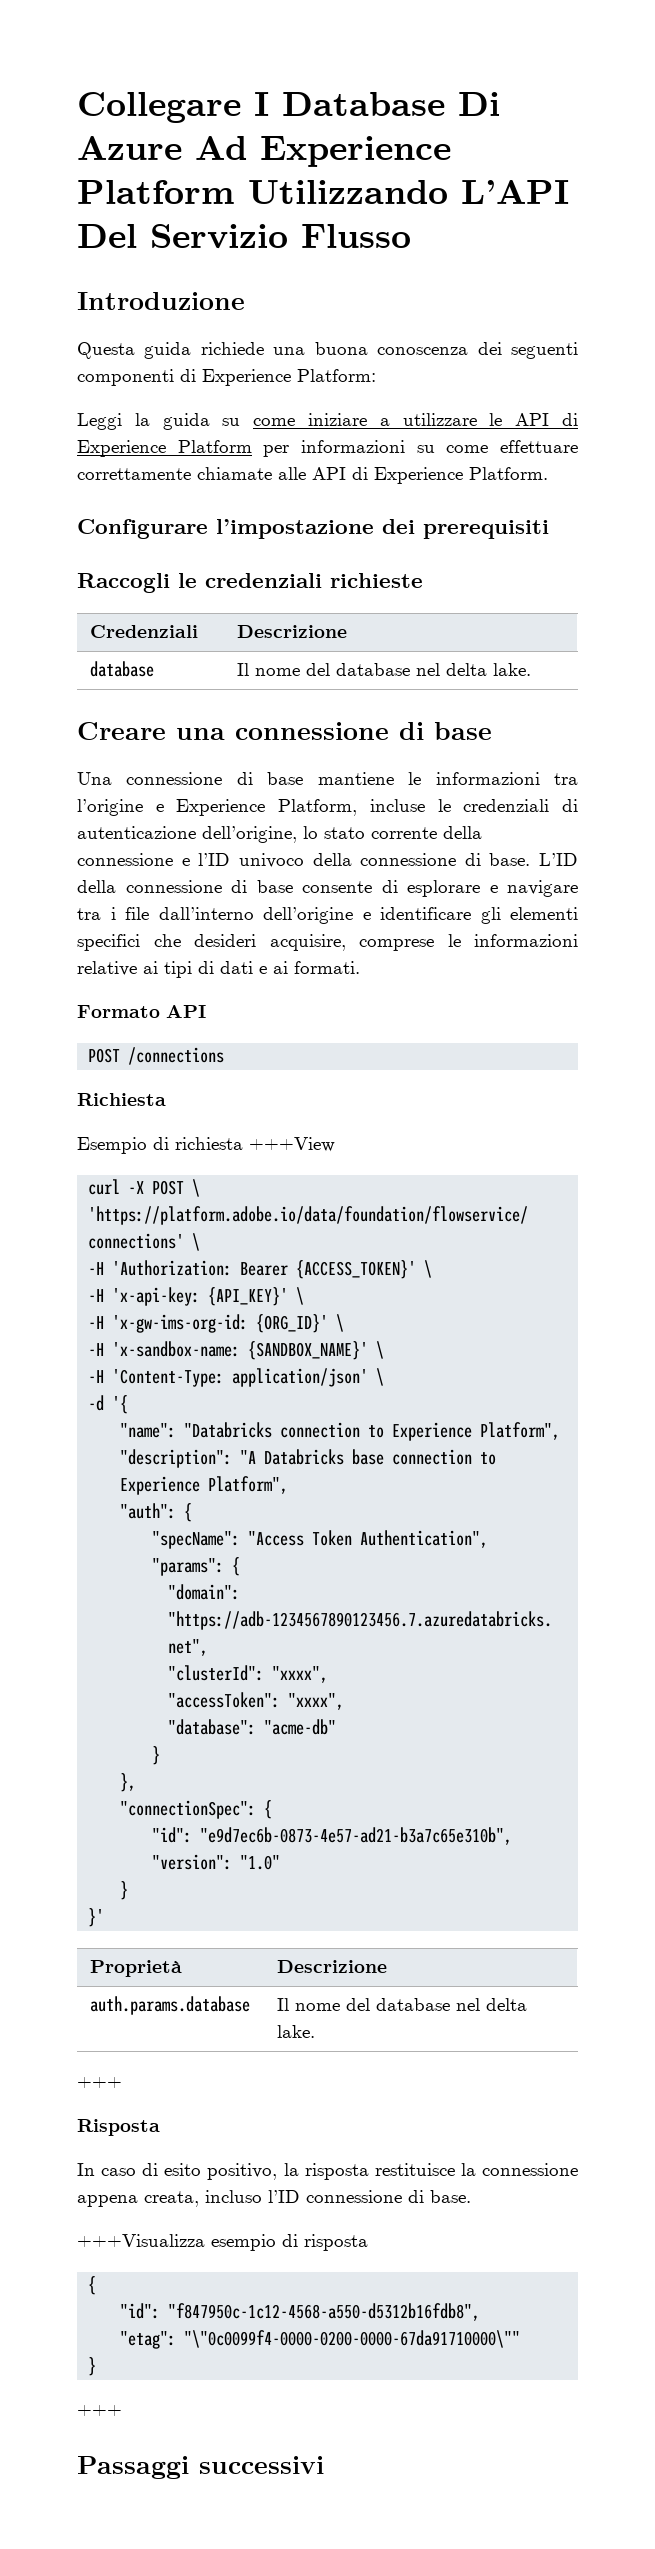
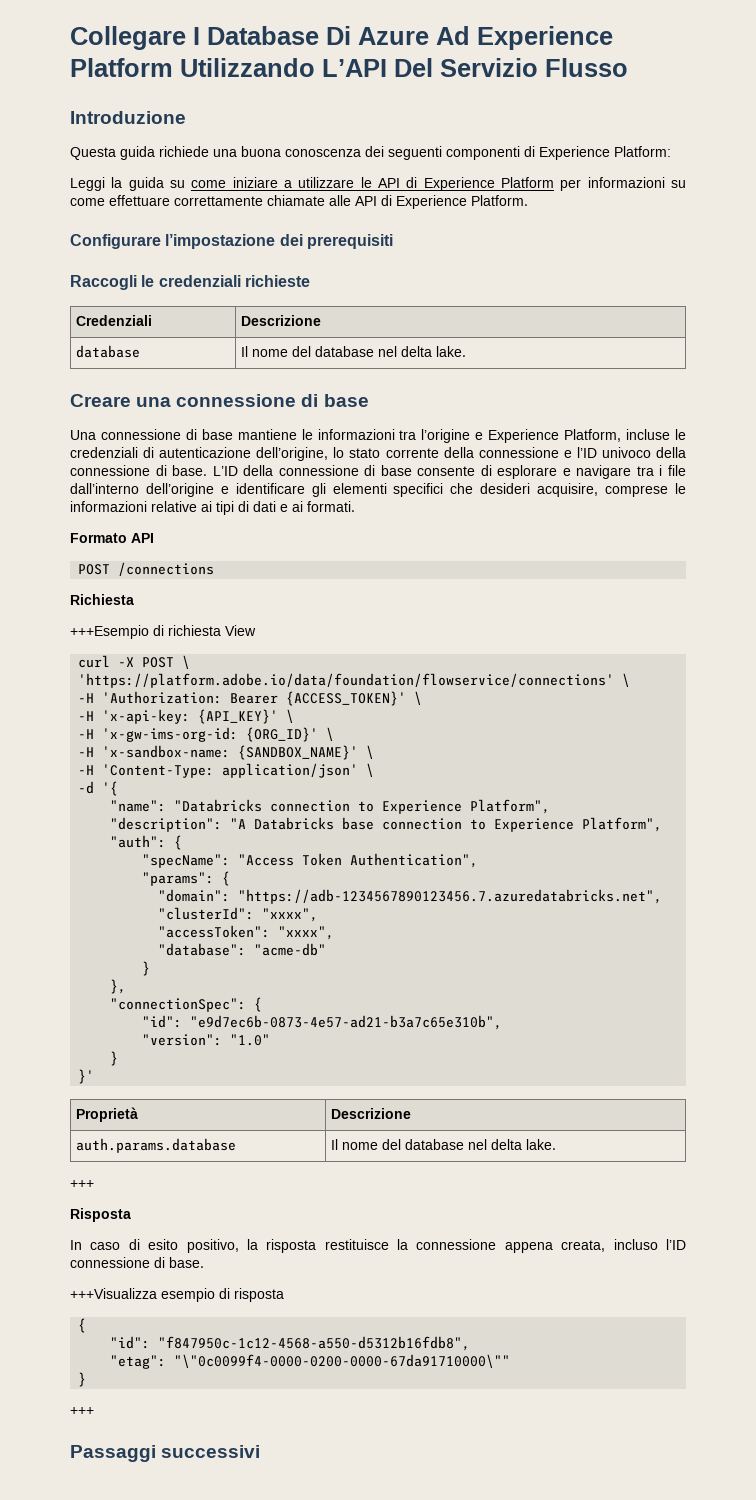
- Esempio di richiesta +++View
+ +++Esempio di richiesta View

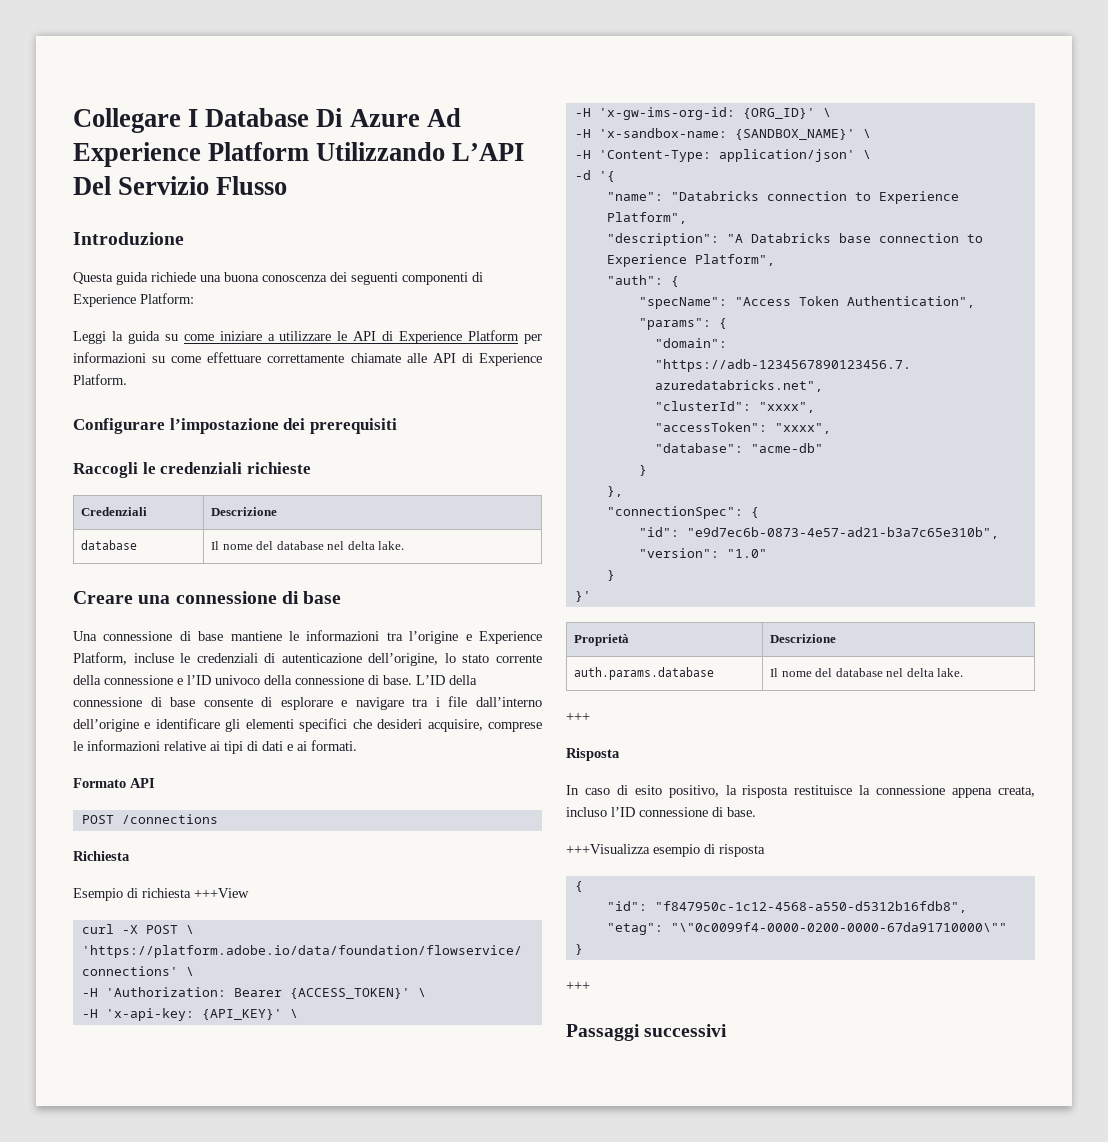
- +++Esempio di richiesta View
+ Esempio di richiesta +++View

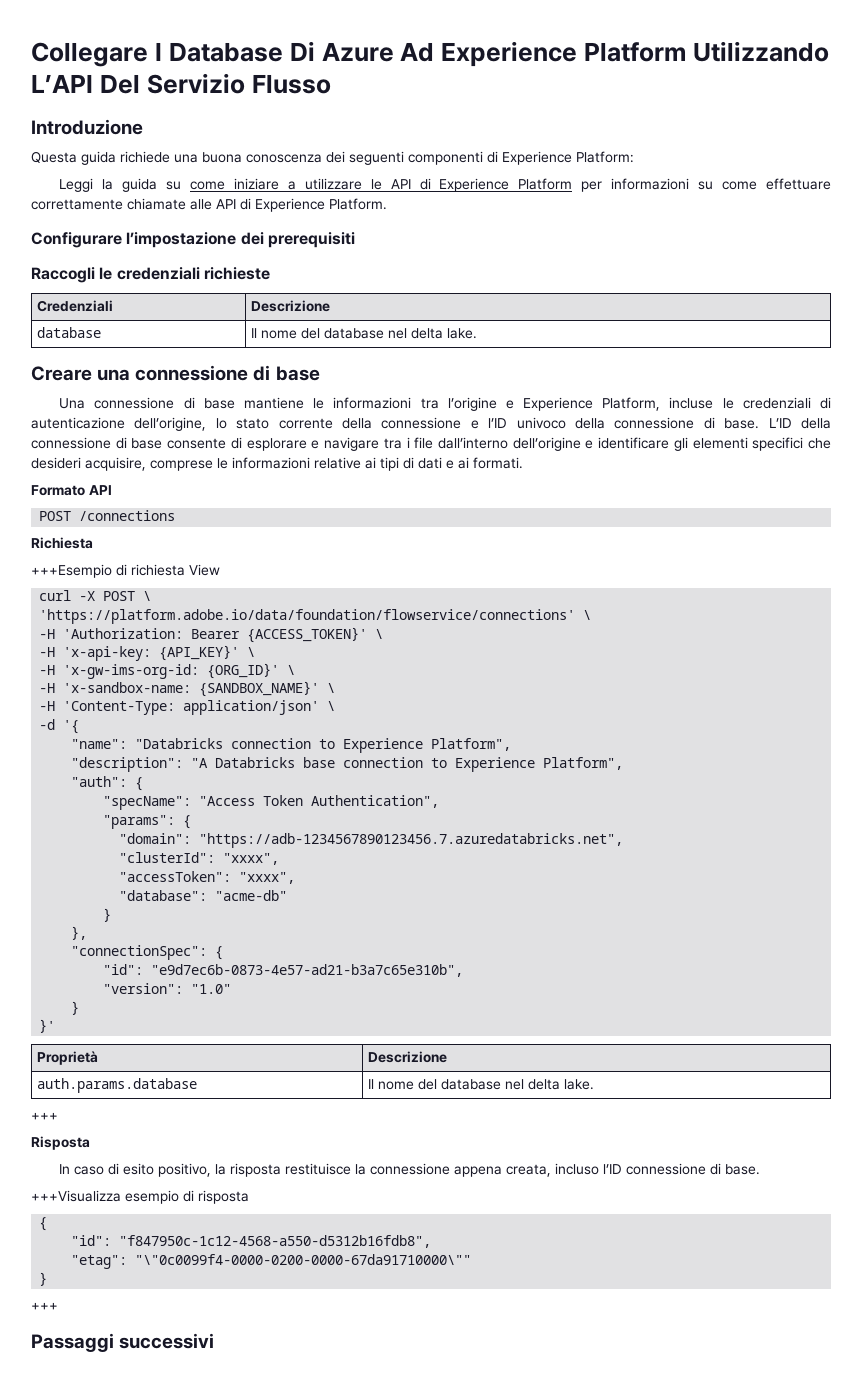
- Esempio di richiesta +++View
+ +++Esempio di richiesta View

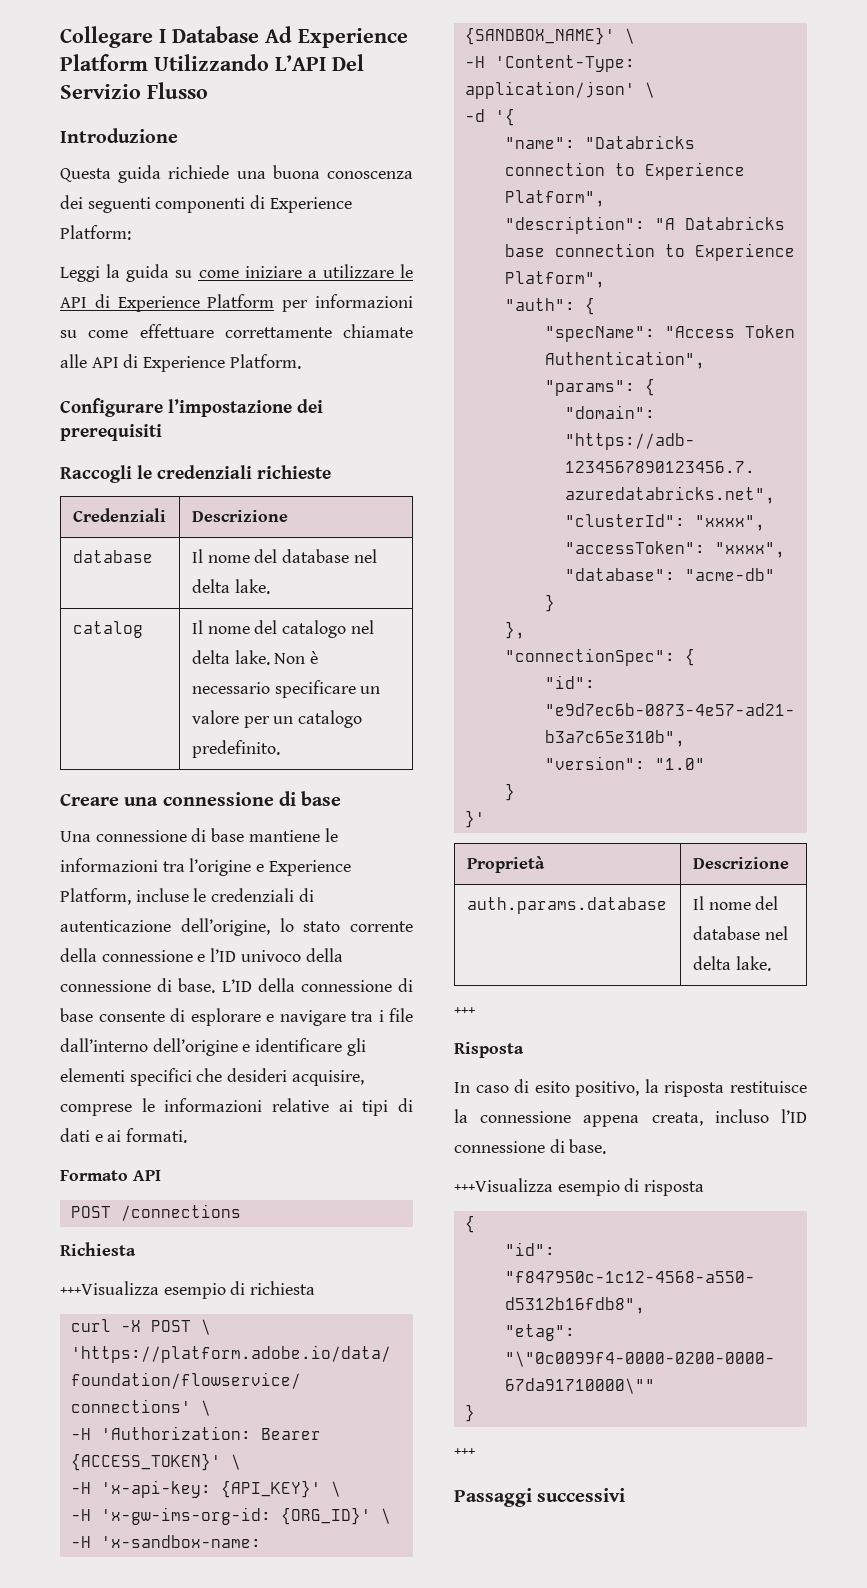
- Collegare I Database Di Azure Ad Experience Platform Utilizzando L’API Del Servizio Flusso
+ Collegare I Database Ad Experience Platform Utilizzando L’API Del Servizio Flusso
+ catalog | Il nome del catalogo nel delta lake. Non è necessario specificare un valore per un catalogo predefinito.
- +++Esempio di richiesta View
+ +++Visualizza esempio di richiesta

